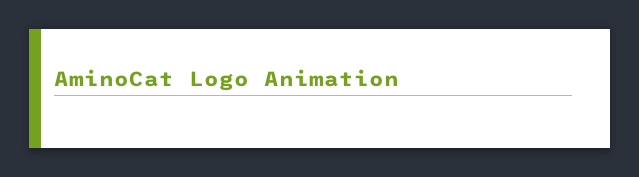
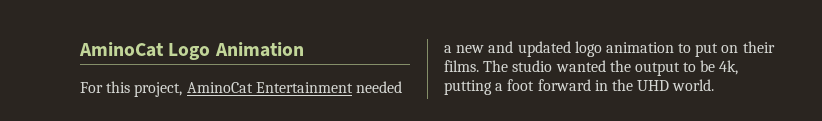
+ For this project, AminoCat Entertainment needed a new and updated logo animation to put on their films. The studio wanted the output to be 4k, putting a foot forward in the UHD world.

